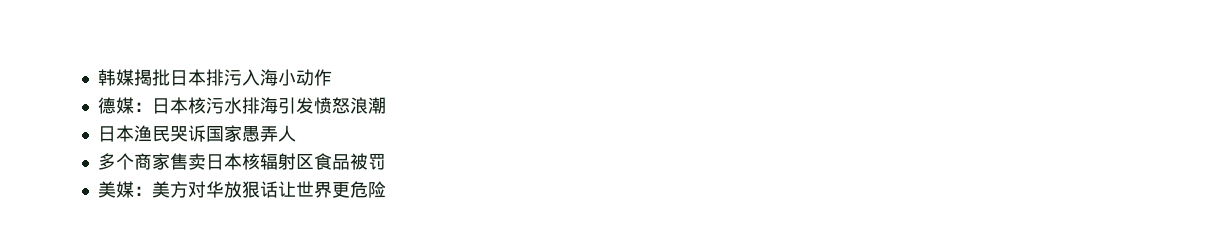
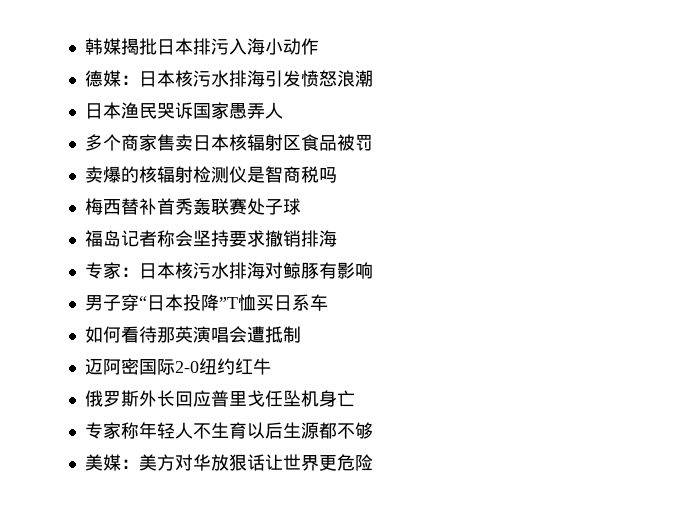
+ 卖爆的核辐射检测仪是智商税吗
+ 梅西替补首秀轰联赛处子球
+ 福岛记者称会坚持要求撤销排海
+ 专家：日本核污水排海对鲸豚有影响
+ 男子穿“日本投降”T恤买日系车
+ 如何看待那英演唱会遭抵制
+ 迈阿密国际2-0纽约红牛
+ 俄罗斯外长回应普里戈任坠机身亡
+ 专家称年轻人不生育以后生源都不够

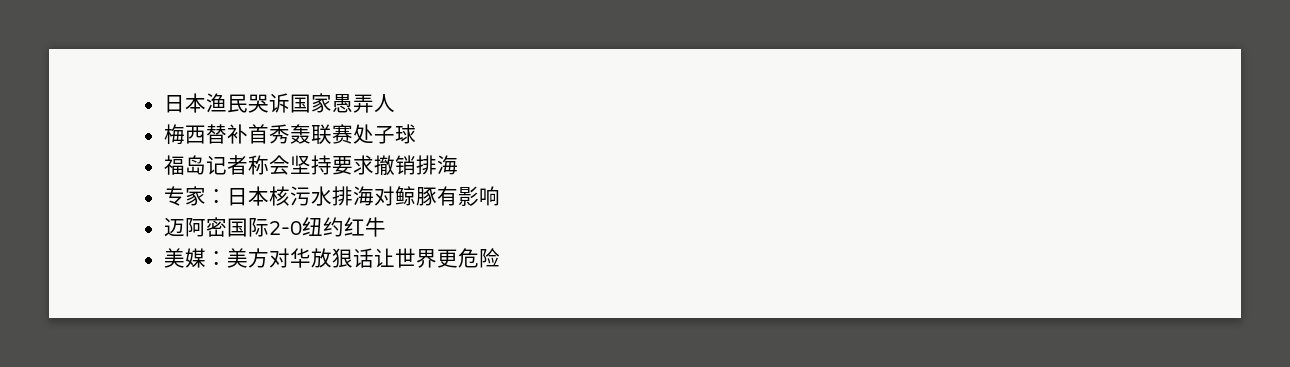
- 韩媒揭批日本排污入海小动作
- 德媒：日本核污水排海引发愤怒浪潮
- 多个商家售卖日本核辐射区食品被罚
- 卖爆的核辐射检测仪是智商税吗
- 男子穿“日本投降”T恤买日系车
- 如何看待那英演唱会遭抵制
- 俄罗斯外长回应普里戈任坠机身亡
- 专家称年轻人不生育以后生源都不够

